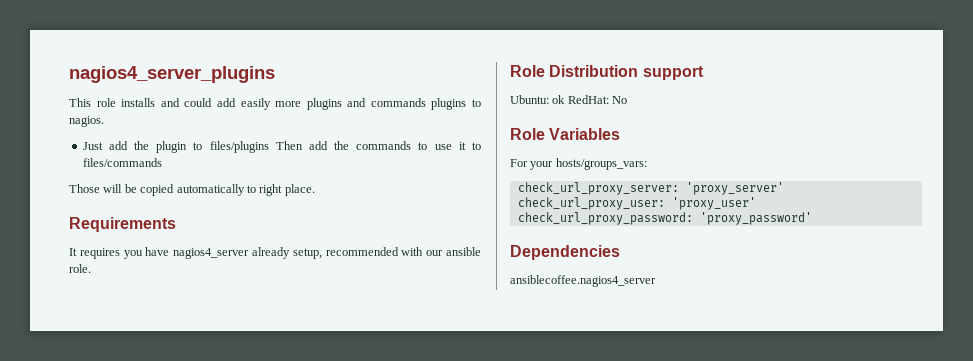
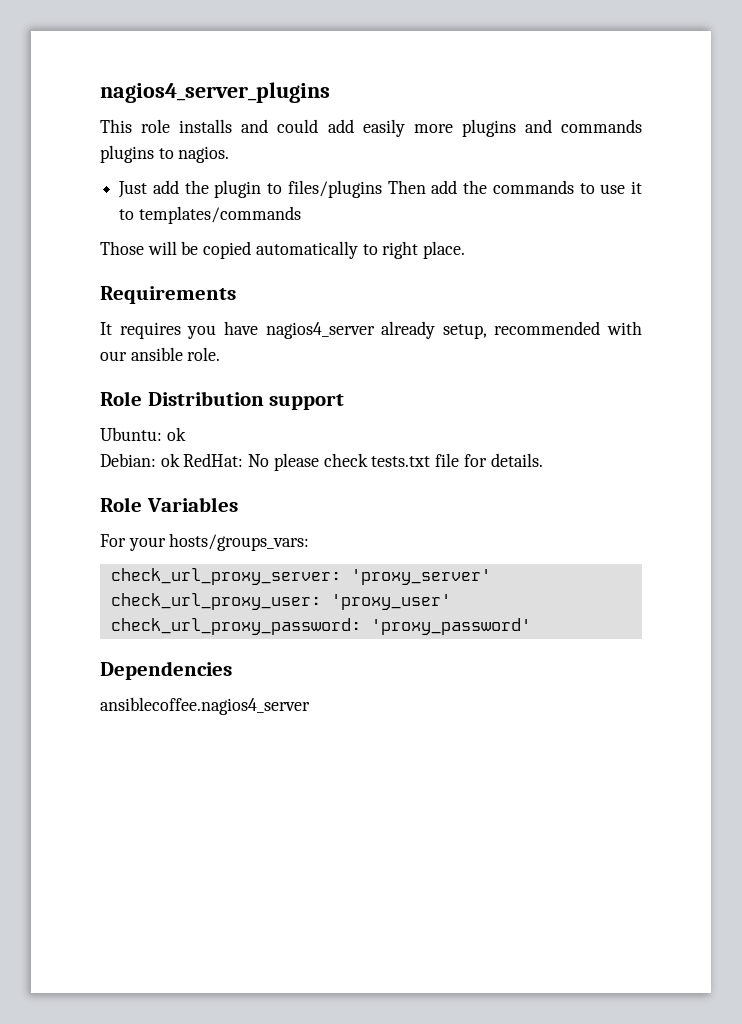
- Just add the plugin to files/plugins Then add the commands to use it to files/commands
+ Just add the plugin to files/plugins Then add the commands to use it to templates/commands
- Ubuntu: ok RedHat: No
+ Ubuntu: ok
+ Debian: ok RedHat: No please check tests.txt file for details.

